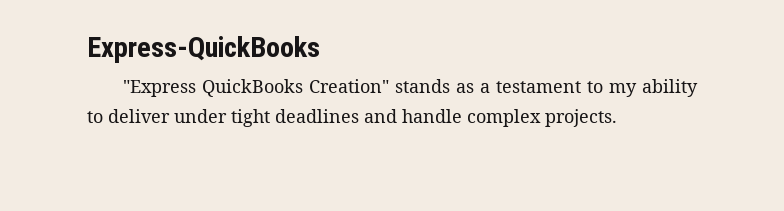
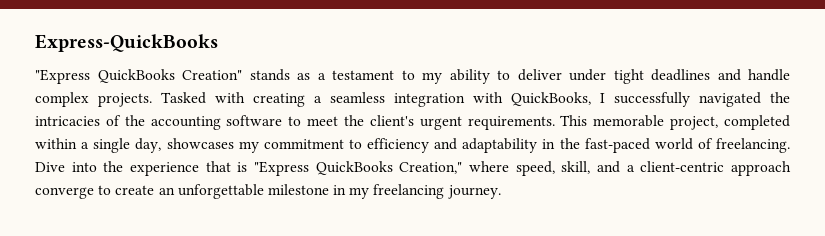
+ Tasked with creating a seamless integration with QuickBooks, I successfully navigated the intricacies of the accounting software to meet the client's urgent requirements. This memorable project, completed within a single day, showcases my commitment to efficiency and adaptability in the fast-paced world of freelancing. Dive into the experience that is "Express QuickBooks Creation," where speed, skill, and a client-centric approach converge to create an unforgettable milestone in my freelancing journey.

